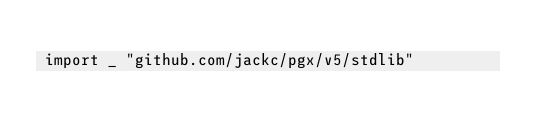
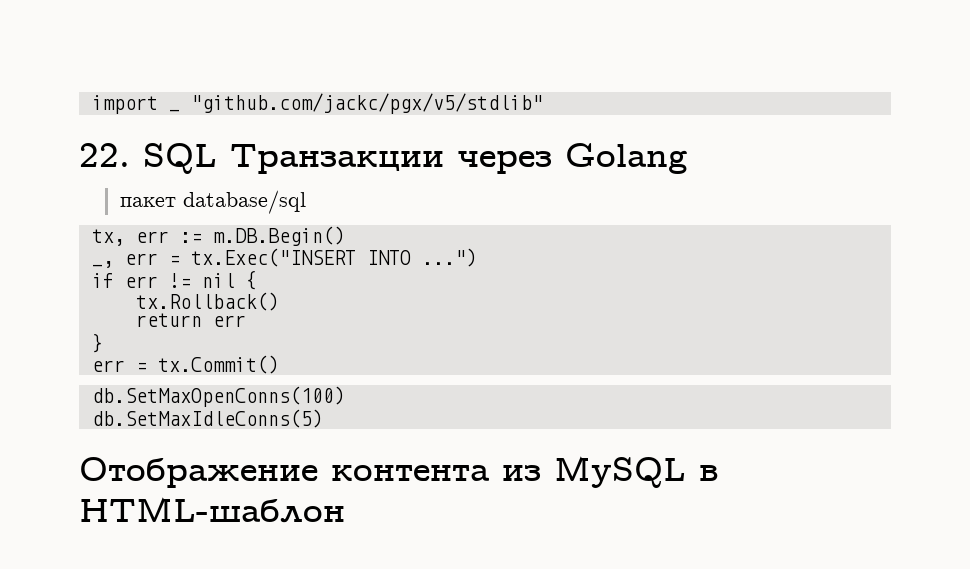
+ 22. SQL Транзакции через Golang
+ пакет database/sql
+ tx, err := m.DB.Begin()
+ _, err = tx.Exec("INSERT INTO ...")
+ if err != nil {
+ tx.Rollback()
+ return err
+ }
+ err = tx.Commit()
+ db.SetMaxOpenConns(100)
+ db.SetMaxIdleConns(5)
+ Отображение контента из MySQL в HTML-шаблон

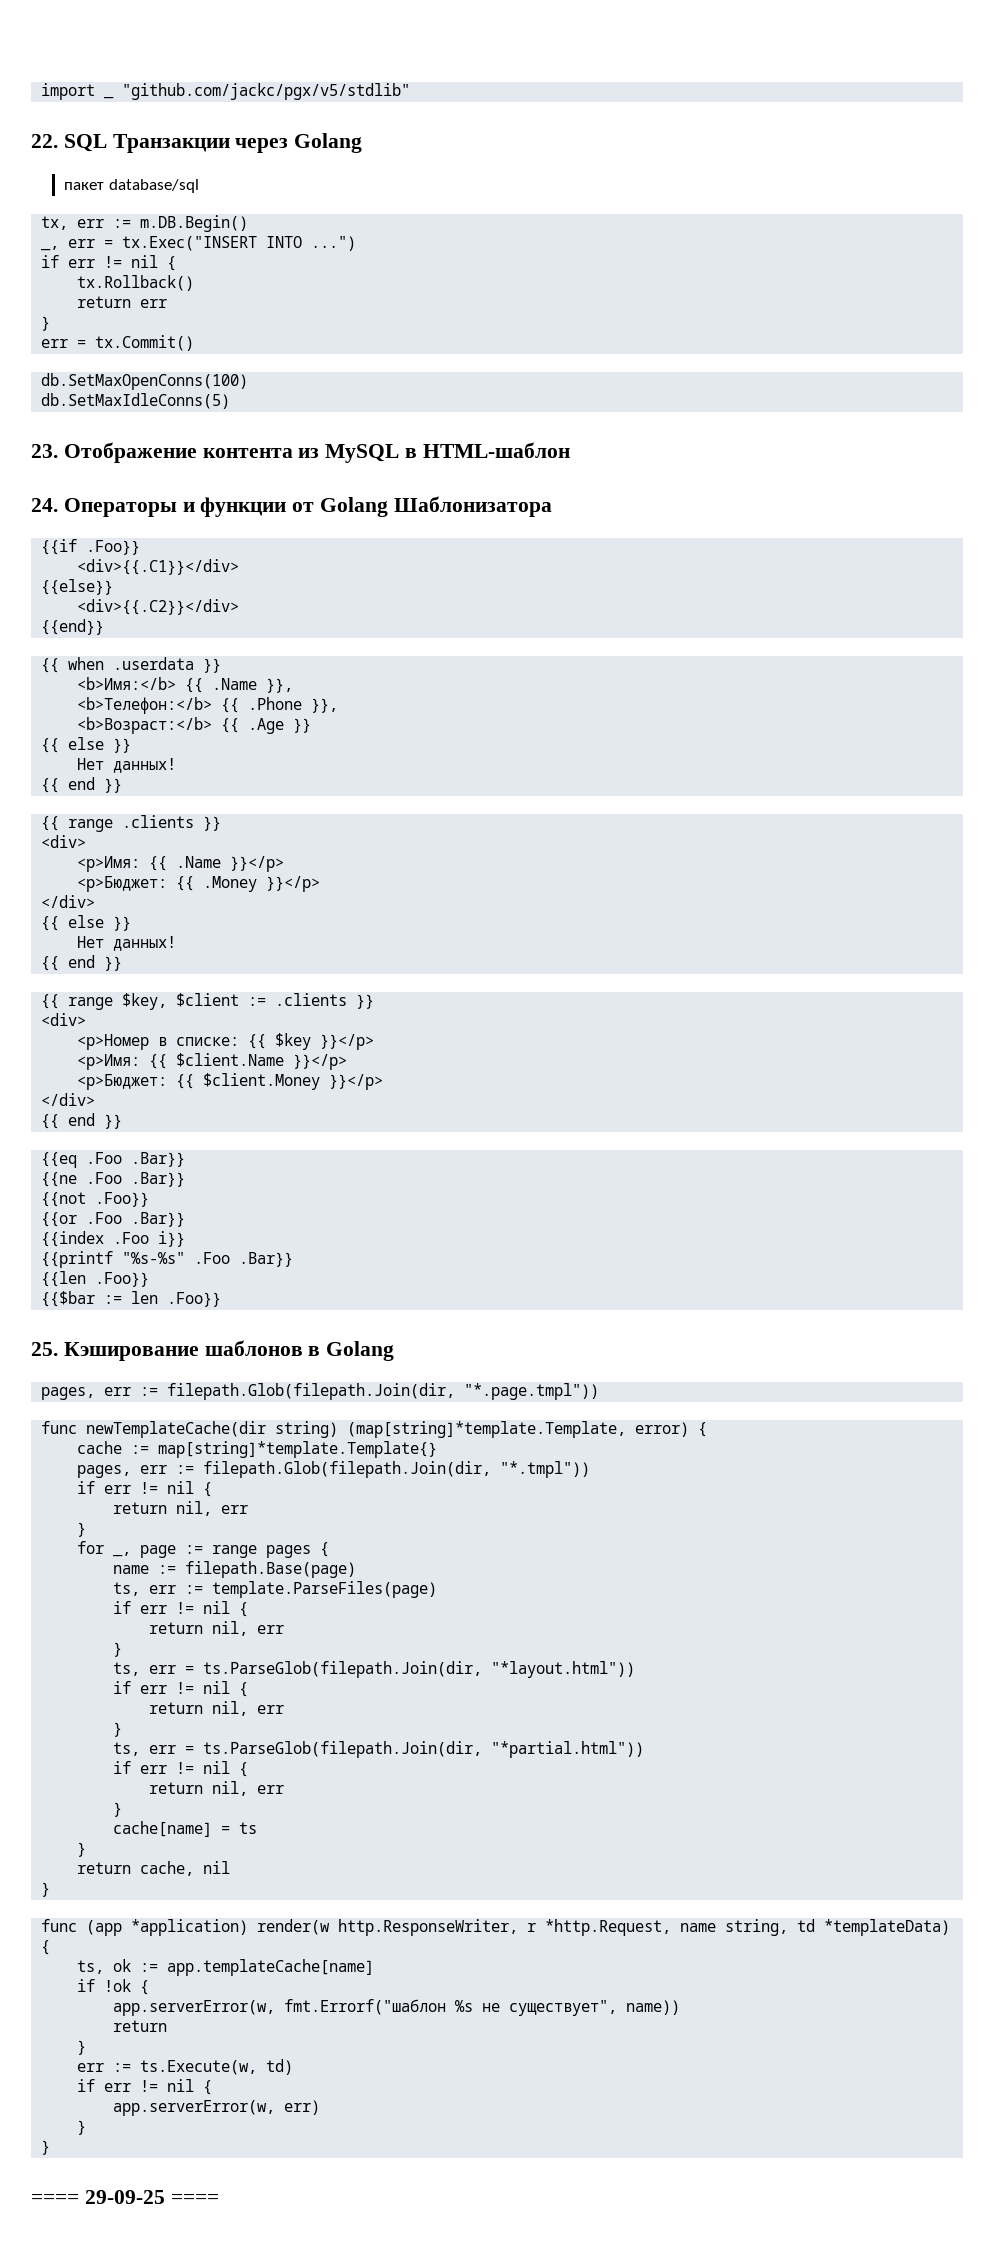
- Отображение контента из MySQL в HTML-шаблон
+ 23. Отображение контента из MySQL в HTML-шаблон
+ 24. Операторы и функции от Golang Шаблонизатора
+ {{if .Foo}}
+ <div>{{.C1}}</div>
+ {{else}}
+ <div>{{.C2}}</div>
+ {{end}}
+ {{ when .userdata }}
+ <b>Имя:</b> {{ .Name }},
+ <b>Телефон:</b> {{ .Phone }},
+ <b>Возраст:</b> {{ .Age }}
+ {{ else }}
+ Нет данных!
+ {{ end }}
+ {{ range .clients }}
+ <div>
+ <p>Имя: {{ .Name }}</p>
+ <p>Бюджет: {{ .Money }}</p>
+ </div>
+ {{ else }}
+ Нет данных!
+ {{ end }}
+ {{ range $key, $client := .clients }}
+ <div>
+ <p>Номер в списке: {{ $key }}</p>
+ <p>Имя: {{ $client.Name }}</p>
+ <p>Бюджет: {{ $client.Money }}</p>
+ </div>
+ {{ end }}
+ {{eq .Foo .Bar}}
+ {{ne .Foo .Bar}}
+ {{not .Foo}}
+ {{or .Foo .Bar}}
+ {{index .Foo i}}
+ {{printf "%s-%s" .Foo .Bar}}
+ {{len .Foo}}
+ {{$bar := len .Foo}}
+ 25. Кэширование шаблонов в Golang
+ pages, err := filepath.Glob(filepath.Join(dir, "*.page.tmpl"))
+ func newTemplateCache(dir string) (map[string]*template.Template, error) {
+ cache := map[string]*template.Template{}
+ pages, err := filepath.Glob(filepath.Join(dir, "*.tmpl"))
+ if err != nil {
+ return nil, err
+ }
+ for _, page := range pages {
+ name := filepath.Base(page)
+ ts, err := template.ParseFiles(page)
+ if err != nil {
+ return nil, err
+ }
+ ts, err = ts.ParseGlob(filepath.Join(dir, "*layout.html"))
+ if err != nil {
+ return nil, err
+ }
+ ts, err = ts.ParseGlob(filepath.Join(dir, "*partial.html"))
+ if err != nil {
+ return nil, err
+ }
+ cache[name] = ts
+ }
+ return cache, nil
+ }
+ func (app *application) render(w http.ResponseWriter, r *http.Request, name string, td *templateData) {
+ ts, ok := app.templateCache[name]
+ if !ok {
+ app.serverError(w, fmt.Errorf("шаблон %s не существует", name))
+ return
+ }
+ err := ts.Execute(w, td)
+ if err != nil {
+ app.serverError(w, err)
+ }
+ }
+ ==== 29-09-25 ====

